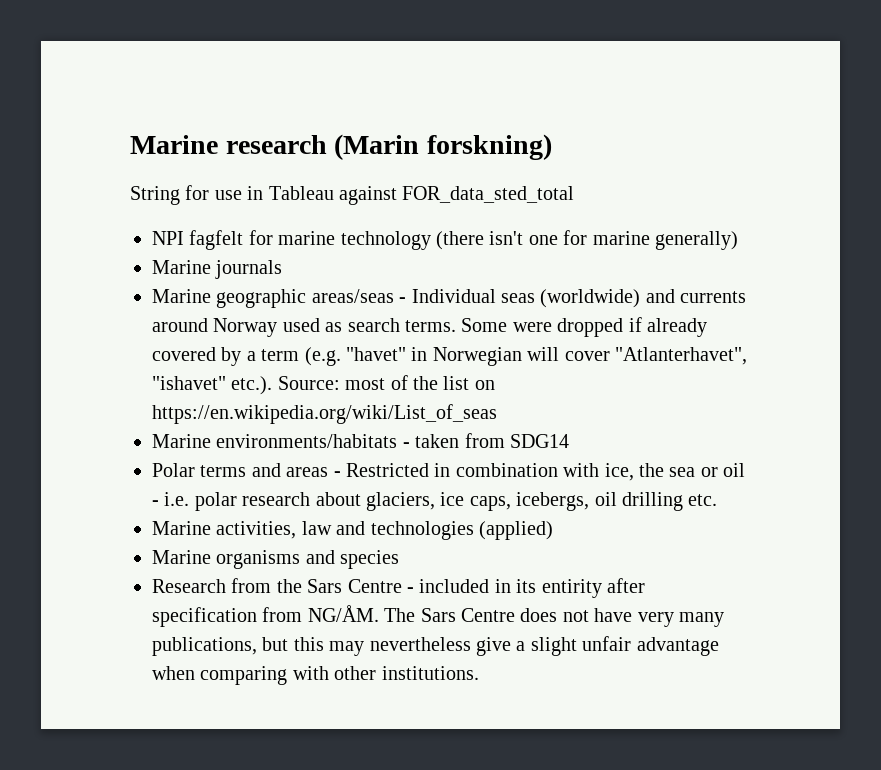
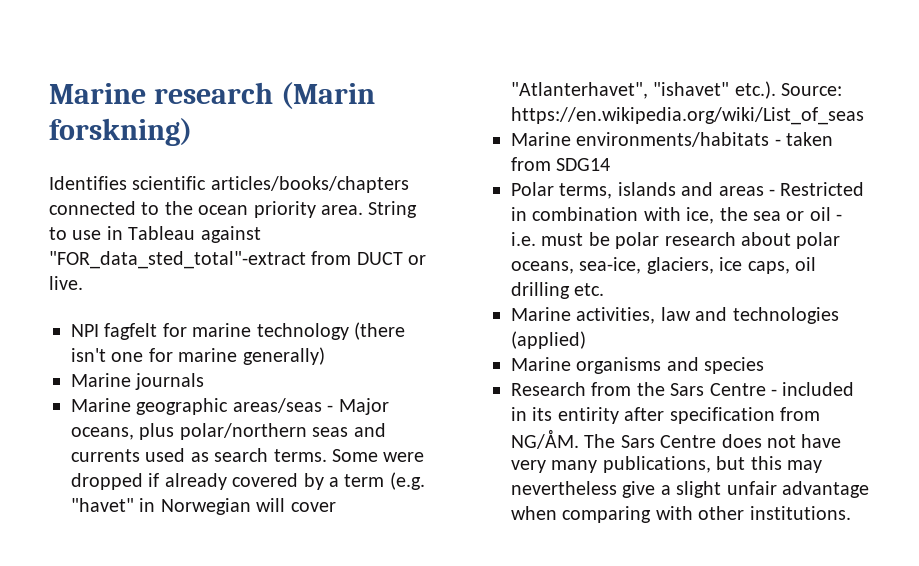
- String for use in Tableau against FOR_data_sted_total
+ Identifies scientific articles/books/chapters connected to the ocean priority area. String to use in Tableau against "FOR_data_sted_total"-extract from DUCT or live.
- Marine geographic areas/seas - Individual seas (worldwide) and currents around Norway used as search terms.
+ Marine geographic areas/seas - Major oceans, plus polar/northern seas and currents used as search terms.
- Some were dropped if already covered by a term (e.g. "havet" in Norwegian will cover "Atlanterhavet", "ishavet" etc.). Source: most of the list on https://en.wikipedia.org/wiki/List_of_seas
+ Some were dropped if already covered by a term (e.g. "havet" in Norwegian will cover "Atlanterhavet", "ishavet" etc.). Source: https://en.wikipedia.org/wiki/List_of_seas
- Polar terms and areas - Restricted in combination with ice, the sea or oil - i.e. polar research about glaciers, ice caps, icebergs, oil drilling etc.
+ Polar terms, islands and areas - Restricted in combination with ice, the sea or oil - i.e. must be polar research about polar oceans, sea-ice, glaciers, ice caps, oil drilling etc.

